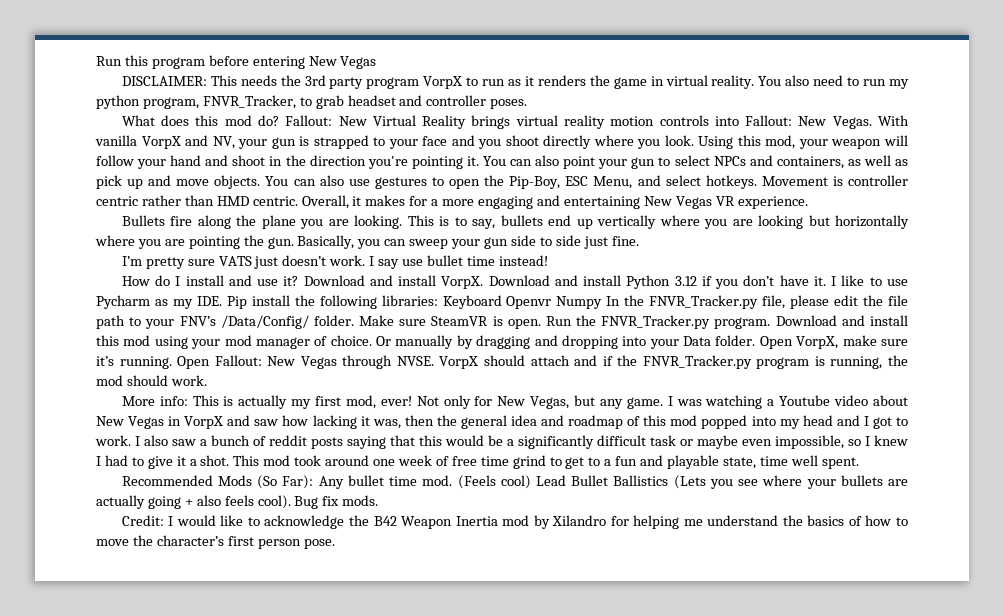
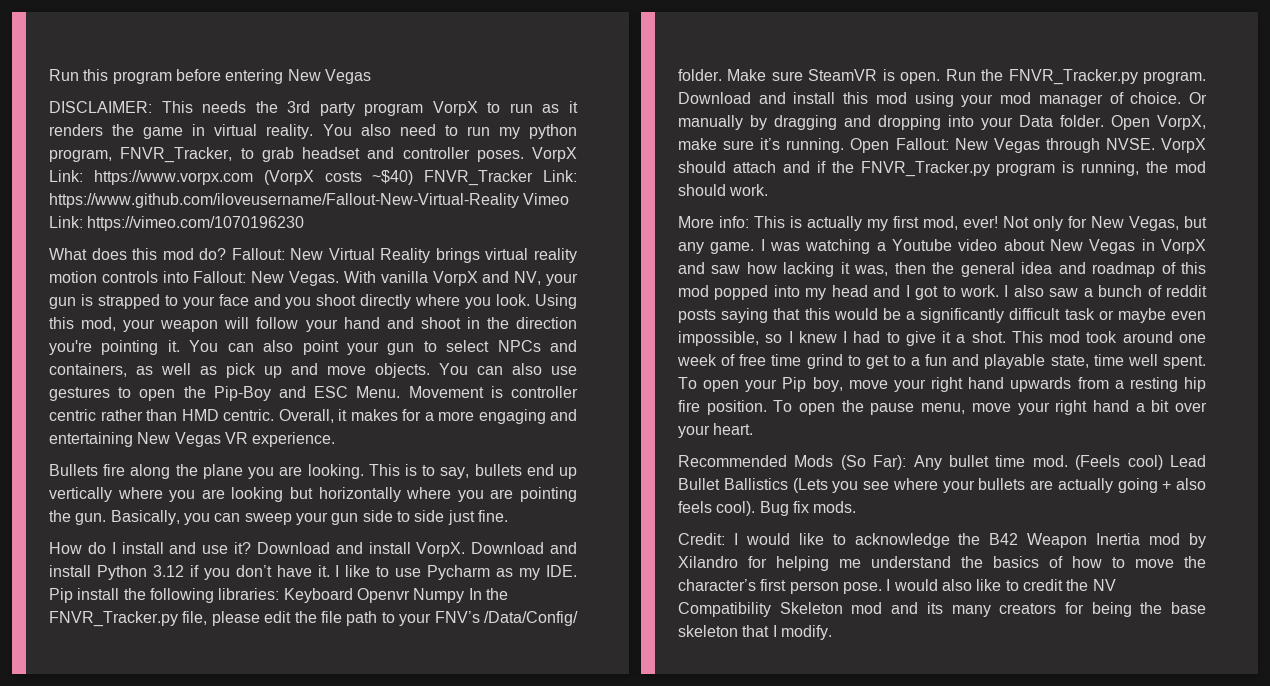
+ VorpX Link: https://www.vorpx.com (VorpX costs ~$40) FNVR_Tracker Link: https://www.github.com/iloveusername/Fallout-New-Virtual-Reality Vimeo Link: https://vimeo.com/1070196230
- You can also use gestures to open the Pip-Boy, ESC Menu, and select hotkeys.
+ You can also use gestures to open the Pip-Boy and ESC Menu.
- I’m pretty sure VATS just doesn’t work. I say use bullet time instead!
+ To open your Pip boy, move your right hand upwards from a resting hip fire position. To open the pause menu, move your right hand a bit over your heart.
+ I would also like to credit the NV Compatibility Skeleton mod and its many creators for being the base skeleton that I modify.

